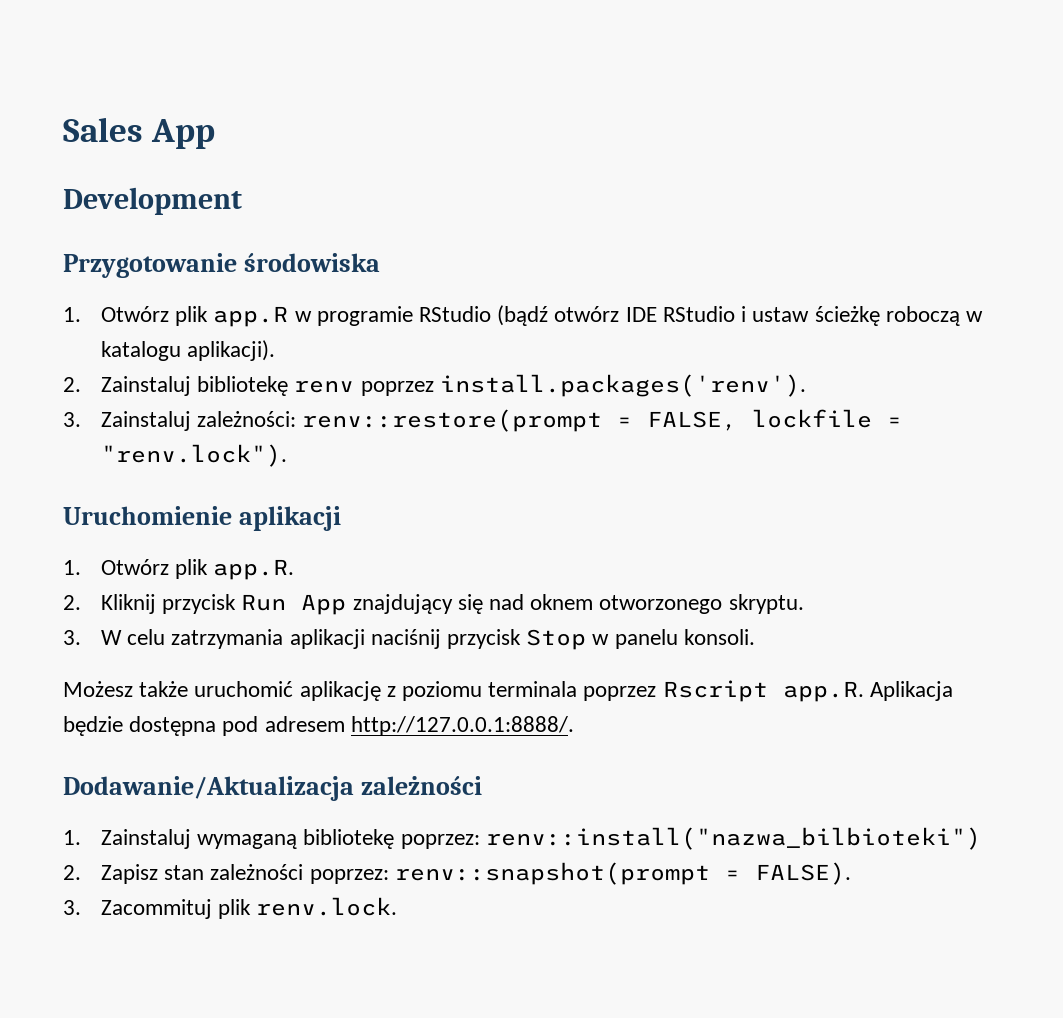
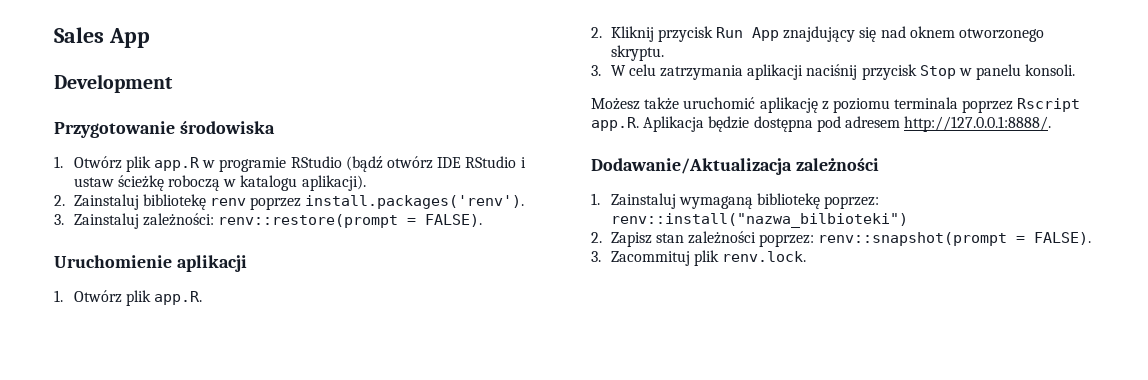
- 3. Zainstaluj zależności: renv::restore(prompt = FALSE, lockfile = "renv.lock").
+ 3. Zainstaluj zależności: renv::restore(prompt = FALSE).

